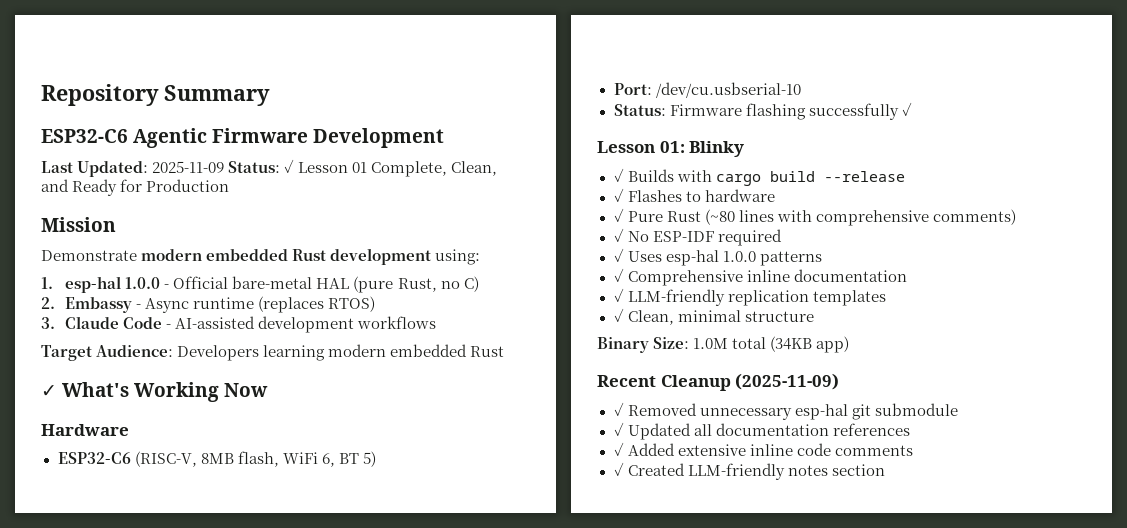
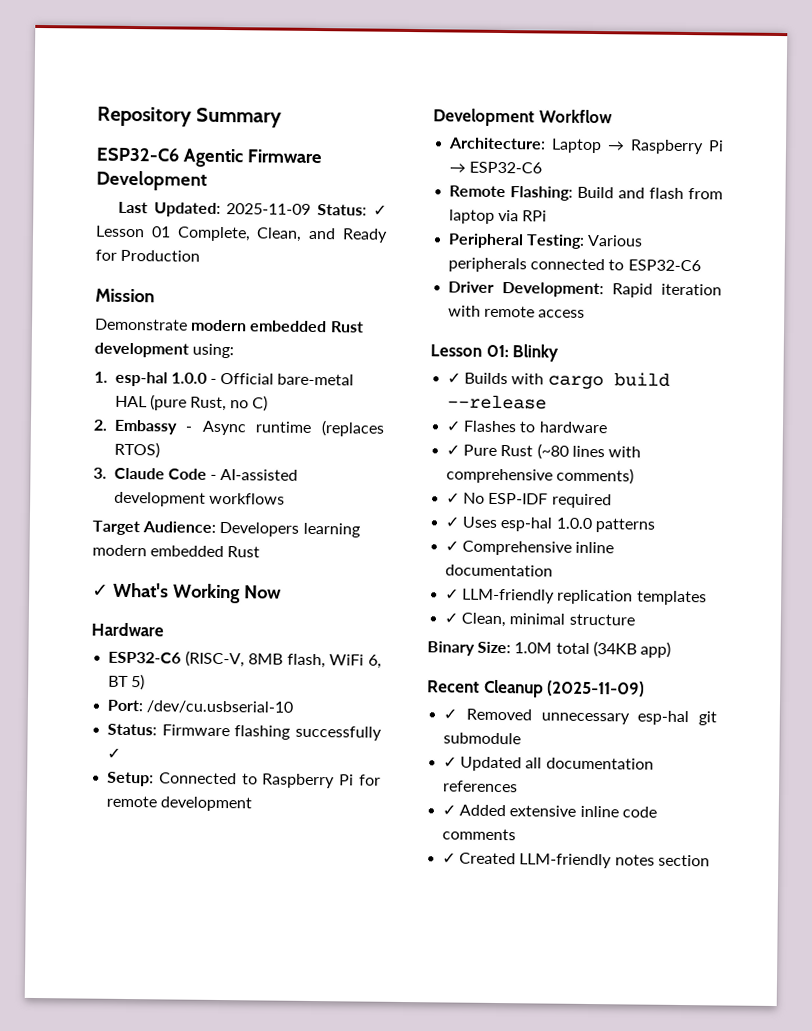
+ Setup: Connected to Raspberry Pi for remote development
+ Development Workflow
+ Architecture: Laptop → Raspberry Pi → ESP32-C6
+ Remote Flashing: Build and flash from laptop via RPi
+ Peripheral Testing: Various peripherals connected to ESP32-C6
+ Driver Development: Rapid iteration with remote access

